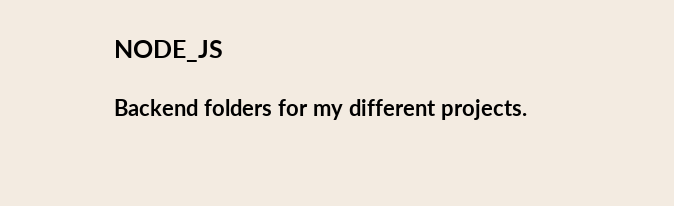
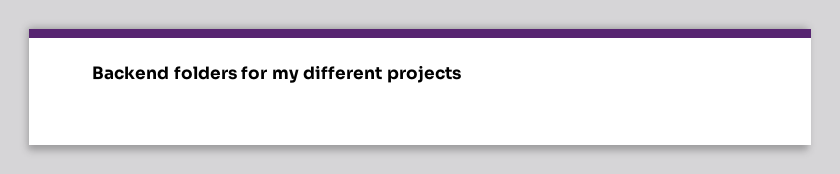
- NODE_JS
- Backend folders for my different projects.
+ Backend folders for my different projects

